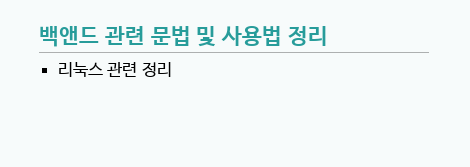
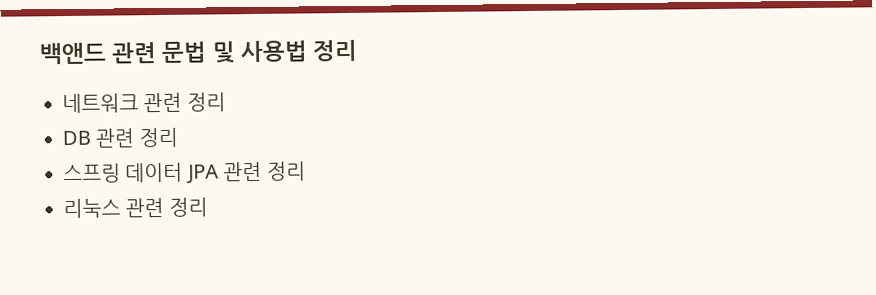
+ 네트워크 관련 정리
+ DB 관련 정리
+ 스프링 데이터 JPA 관련 정리

